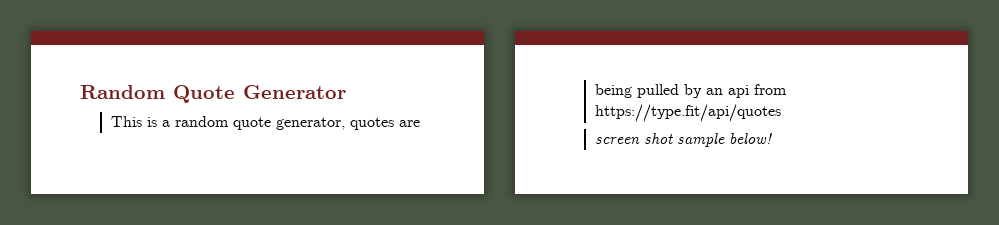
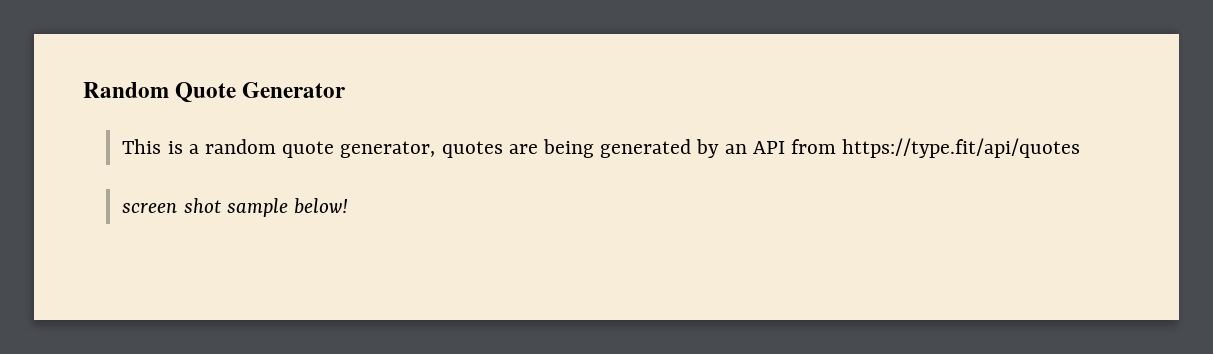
- This is a random quote generator, quotes are being pulled by an api from https://type.fit/api/quotes
+ This is a random quote generator, quotes are being generated by an API from https://type.fit/api/quotes

